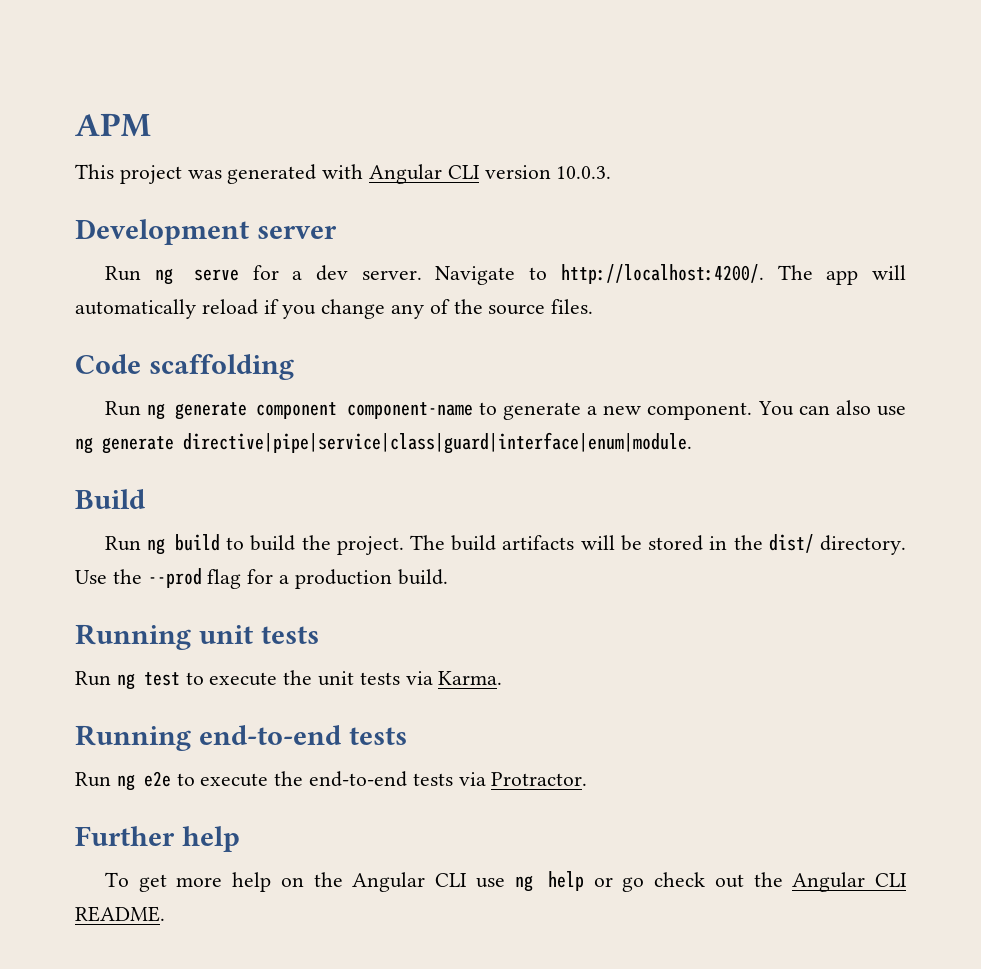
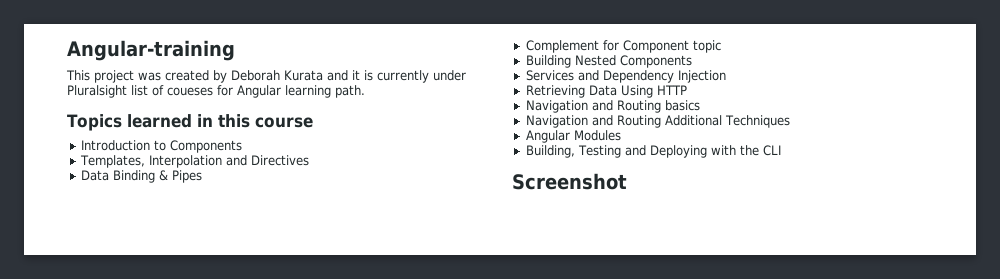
- APM
+ Angular-training
- This project was generated with Angular CLI version 10.0.3.
- Development server
- Run ng serve for a dev server. Navigate to http://localhost:4200/. The app will automatically reload if you change any of the source files.
- Code scaffolding
- Run ng generate component component-name to generate a new component. You can also use ng generate directive|pipe|service|class|guard|interface|enum|module.
- Build
- Run ng build to build the project. The build artifacts will be stored in the dist/ directory. Use the --prod flag for a production build.
- Running unit tests
- Run ng test to execute the unit tests via Karma.
- Running end-to-end tests
- Run ng e2e to execute the end-to-end tests via Protractor.
- Further help
- To get more help on the Angular CLI use ng help or go check out the Angular CLI README.
+ This project was created by Deborah Kurata and it is currently under Pluralsight list of coueses for Angular learning path.
+ Topics learned in this course
+ Introduction to Components
+ Templates, Interpolation and Directives
+ Data Binding & Pipes
+ Complement for Component topic
+ Building Nested Components
+ Services and Dependency Injection
+ Retrieving Data Using HTTP
+ Navigation and Routing basics
+ Navigation and Routing Additional Techniques
+ Angular Modules
+ Building, Testing and Deploying with the CLI
+ Screenshot

